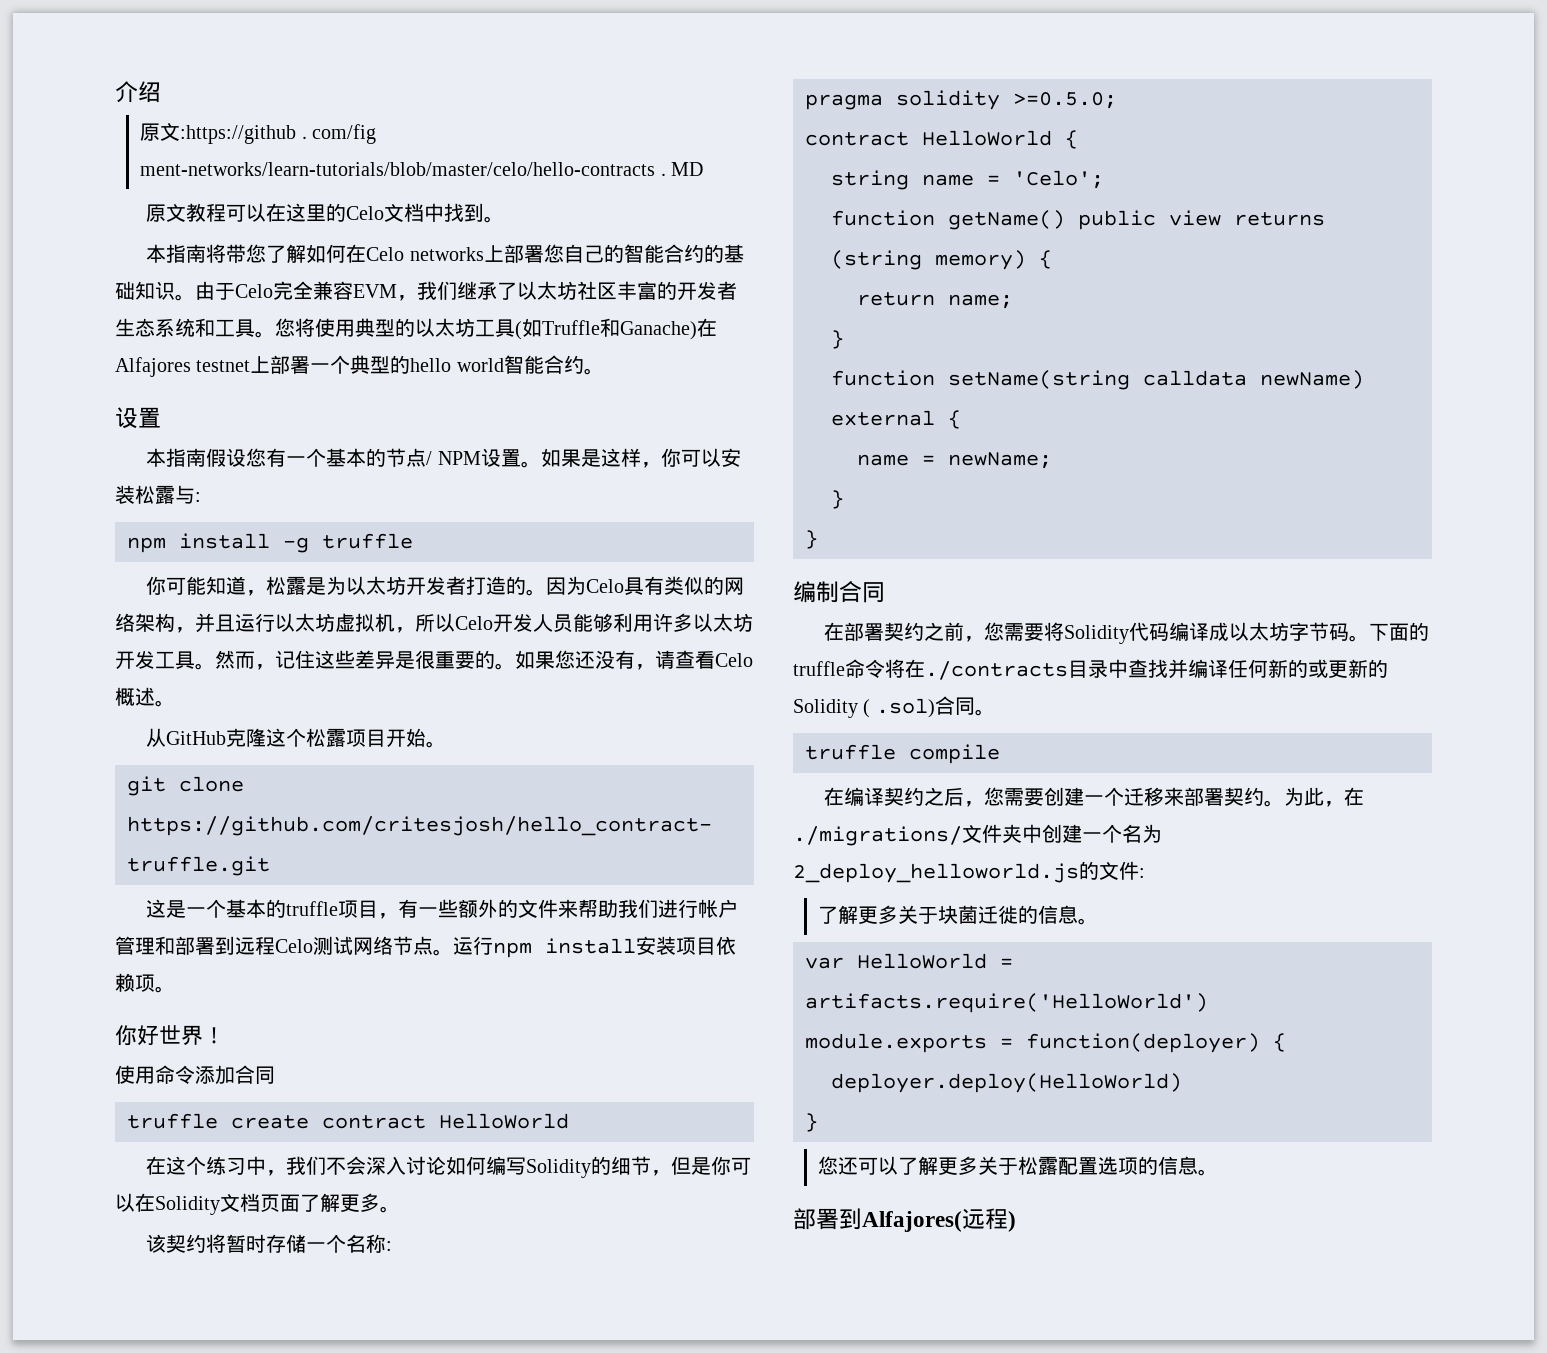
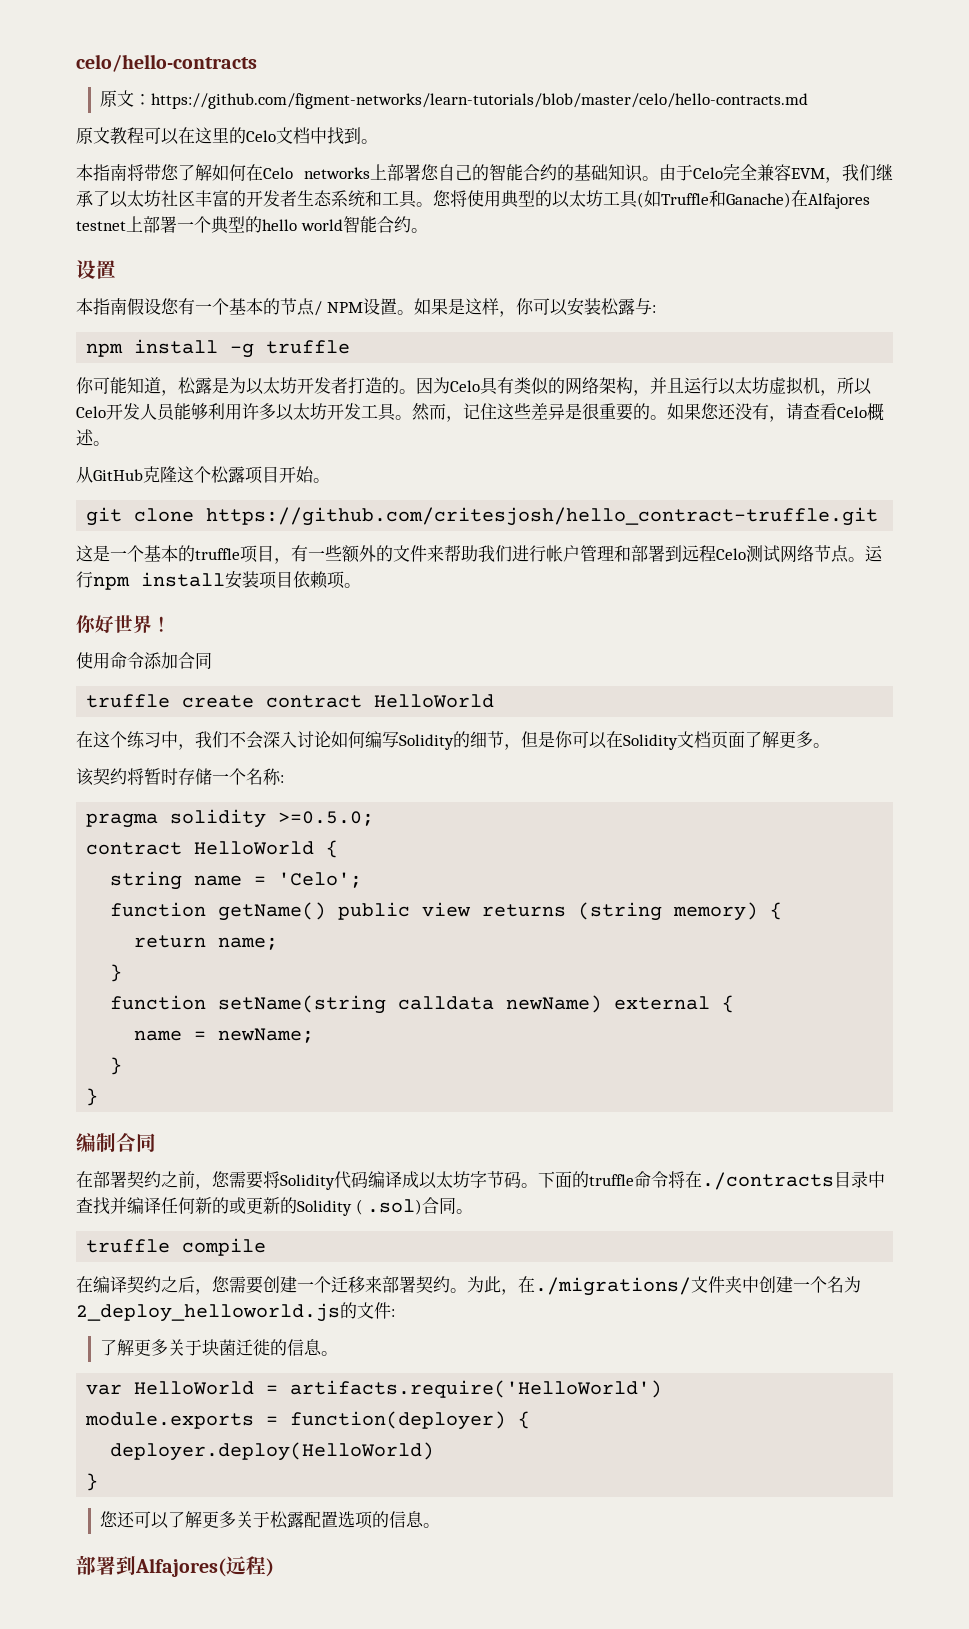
- 介绍
- 原文:https://github . com/fig ment-networks/learn-tutorials/blob/master/celo/hello-contracts . MD
+ celo/hello-contracts
+ 原文：https://github.com/figment-networks/learn-tutorials/blob/master/celo/hello-contracts.md

